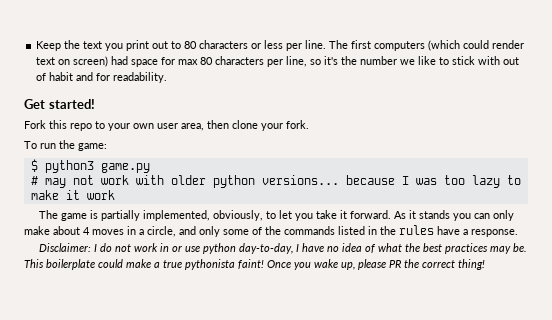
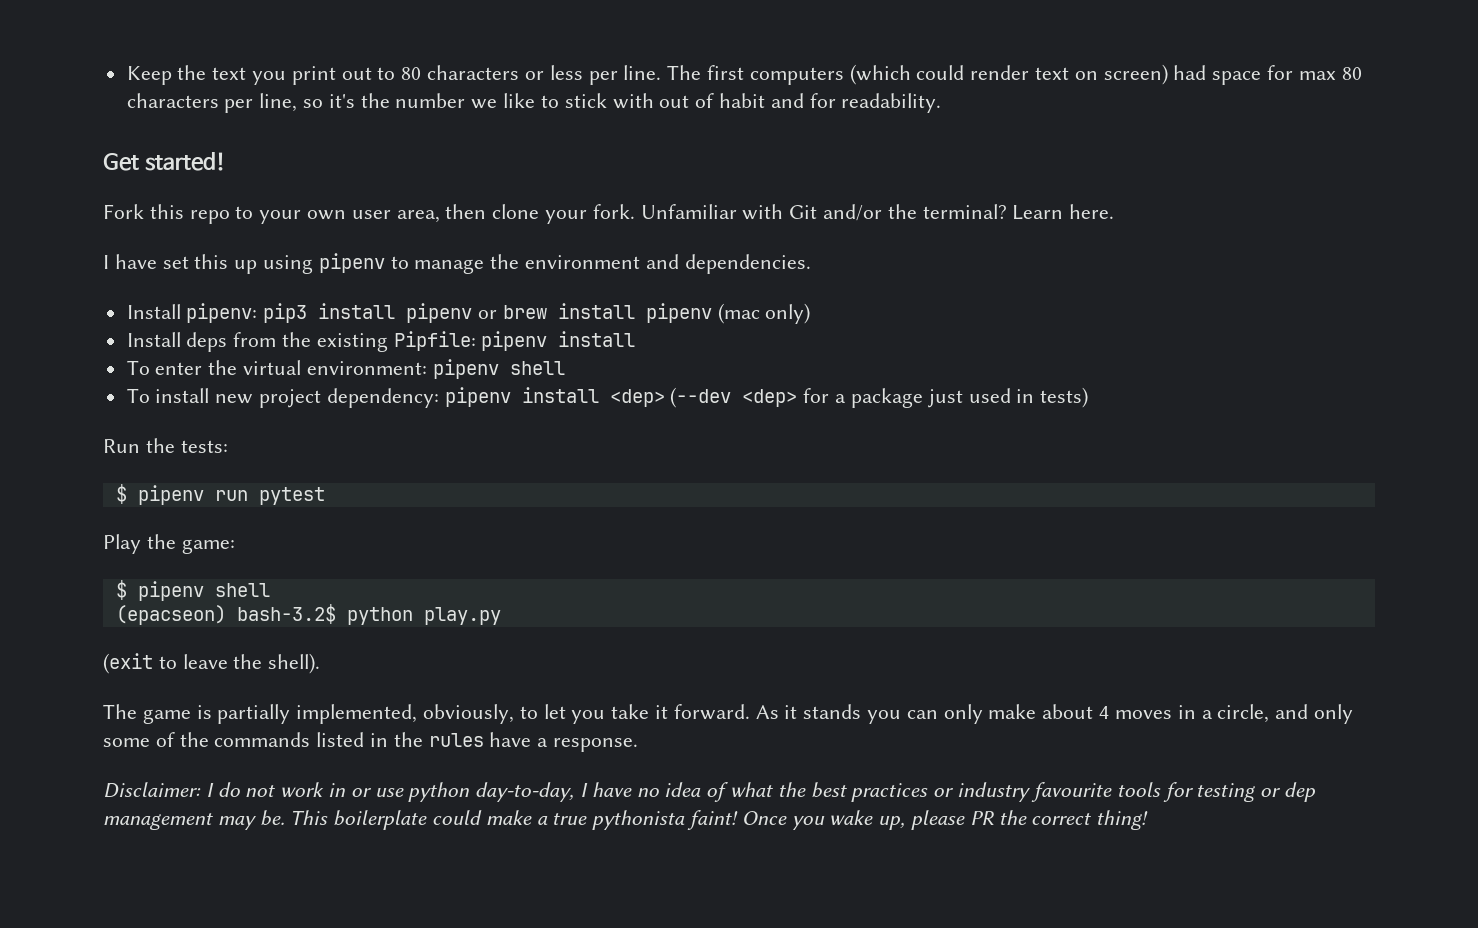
- Fork this repo to your own user area, then clone your fork.
- To run the game:
- $ python3 game.py
- # may not work with older python versions... because I was too lazy to make it work
+ Fork this repo to your own user area, then clone your fork. Unfamiliar with Git and/or the terminal? Learn here.
+ I have set this up using pipenv to manage the environment and dependencies.
+ Install pipenv: pip3 install pipenv or brew install pipenv (mac only)
+ Install deps from the existing Pipfile: pipenv install
+ To enter the virtual environment: pipenv shell
+ To install new project dependency: pipenv install <dep> (--dev <dep> for a package just used in tests)
+ Run the tests:
+ $ pipenv run pytest
+ Play the game:
+ $ pipenv shell
+ (epacseon) bash-3.2$ python play.py
+ (exit to leave the shell).
- Disclaimer: I do not work in or use python day-to-day, I have no idea of what the best practices may be.
+ Disclaimer: I do not work in or use python day-to-day, I have no idea of what the best practices or industry favourite tools for testing or dep management may be.

